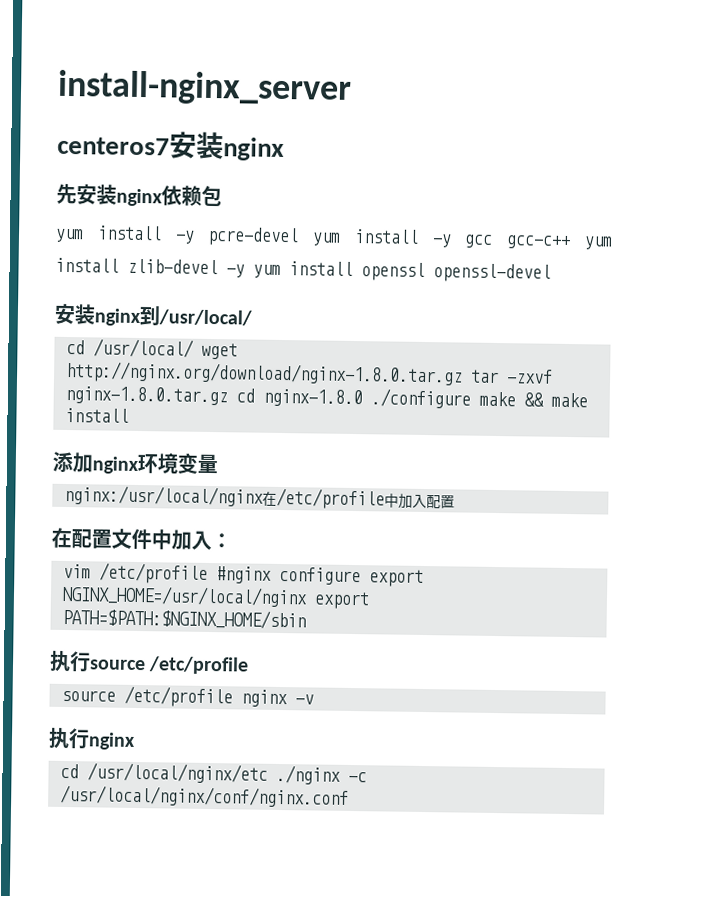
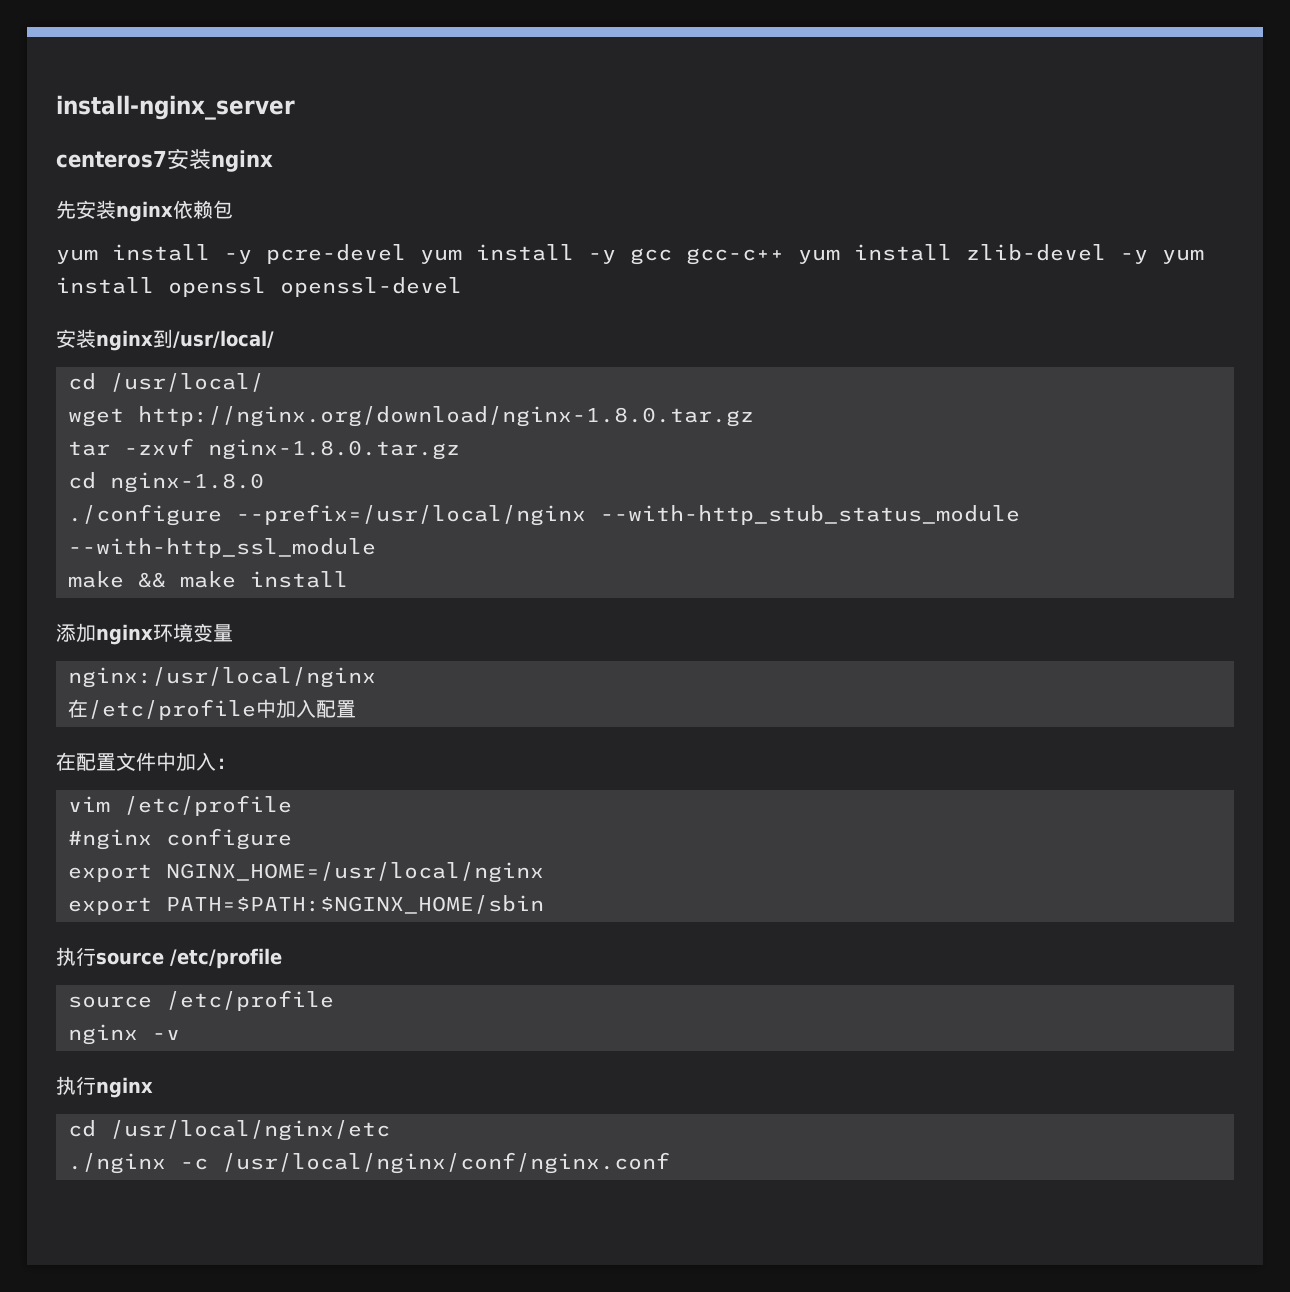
- cd /usr/local/ wget http://nginx.org/download/nginx-1.8.0.tar.gz tar -zxvf nginx-1.8.0.tar.gz cd nginx-1.8.0 ./configure make && make install
+ cd /usr/local/
+ wget http://nginx.org/download/nginx-1.8.0.tar.gz
+ tar -zxvf nginx-1.8.0.tar.gz
+ cd nginx-1.8.0
+ ./configure --prefix=/usr/local/nginx --with-http_stub_status_module --with-http_ssl_module
+ make && make install
- nginx:/usr/local/nginx在/etc/profile中加入配置
+ nginx:/usr/local/nginx
+ 在/etc/profile中加入配置
- vim /etc/profile #nginx configure export NGINX_HOME=/usr/local/nginx export PATH=$PATH:$NGINX_HOME/sbin
+ vim /etc/profile
+ #nginx configure
+ export NGINX_HOME=/usr/local/nginx
+ export PATH=$PATH:$NGINX_HOME/sbin
  执行source /etc/profile
- source /etc/profile nginx -v
+ source /etc/profile
+ nginx -v
- cd /usr/local/nginx/etc ./nginx -c /usr/local/nginx/conf/nginx.conf
+ cd /usr/local/nginx/etc
+ ./nginx -c /usr/local/nginx/conf/nginx.conf

